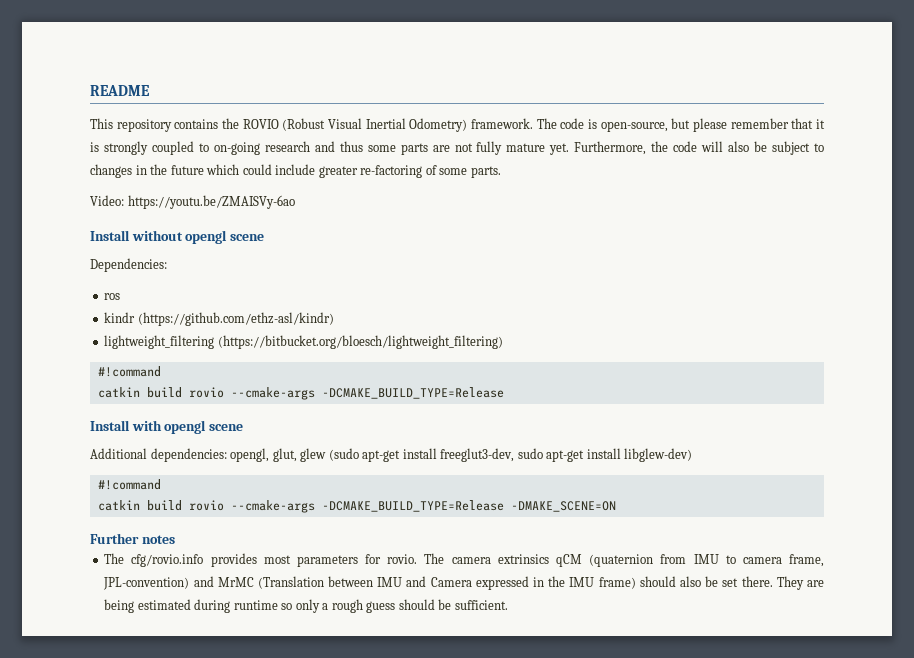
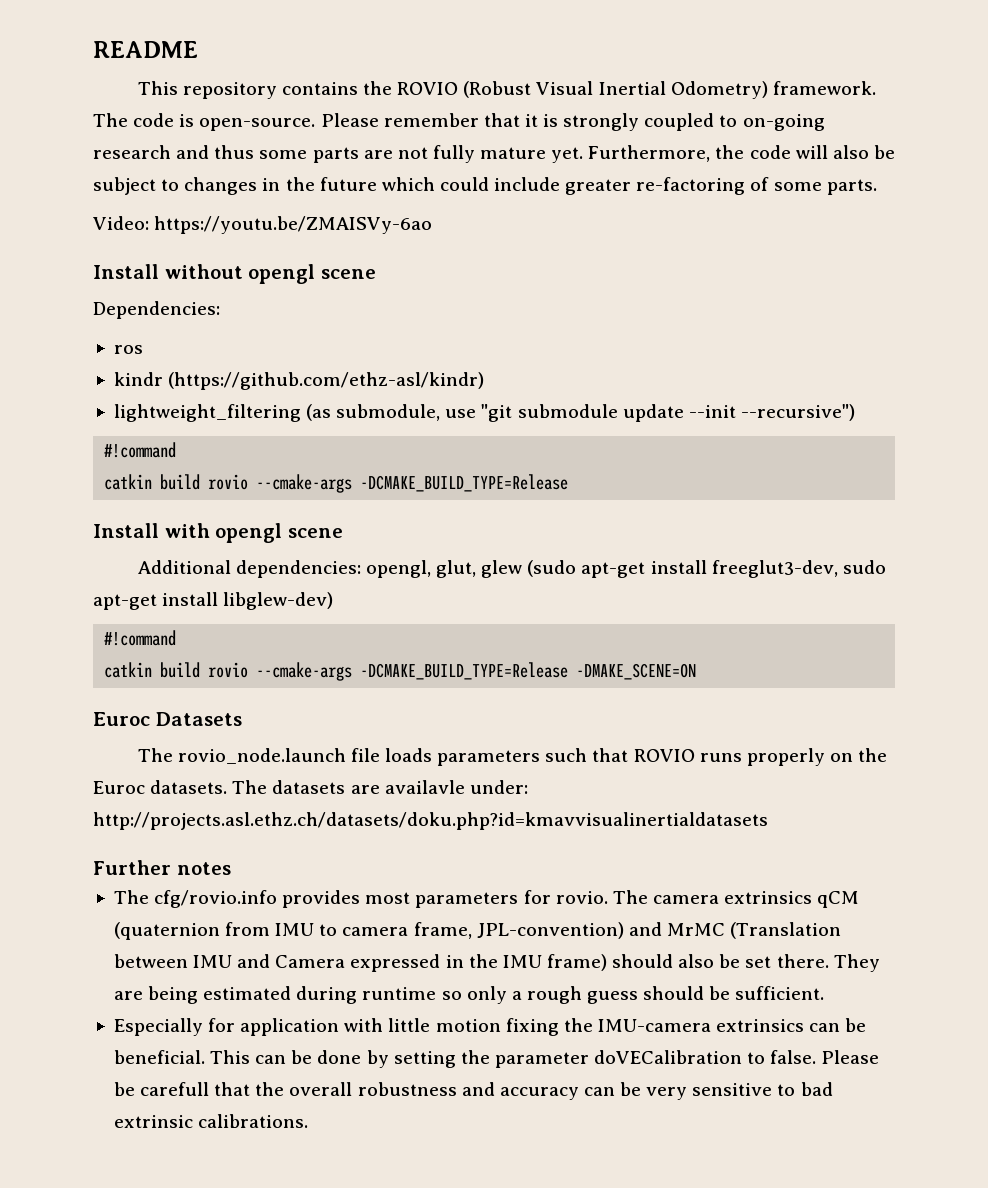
- The code is open-source, but please remember that it is strongly coupled to on-going research and thus some parts are not fully mature yet.
+ The code is open-source. Please remember that it is strongly coupled to on-going research and thus some parts are not fully mature yet.
- lightweight_filtering (https://bitbucket.org/bloesch/lightweight_filtering)
+ lightweight_filtering (as submodule, use "git submodule update --init --recursive")
+ Euroc Datasets
+ The rovio_node.launch file loads parameters such that ROVIO runs properly on the Euroc datasets. The datasets are availavle under: http://projects.asl.ethz.ch/datasets/doku.php?id=kmavvisualinertialdatasets
+ Especially for application with little motion fixing the IMU-camera extrinsics can be beneficial. This can be done by setting the parameter doVECalibration to false. Please be carefull that the overall robustness and accuracy can be very sensitive to bad extrinsic calibrations.

